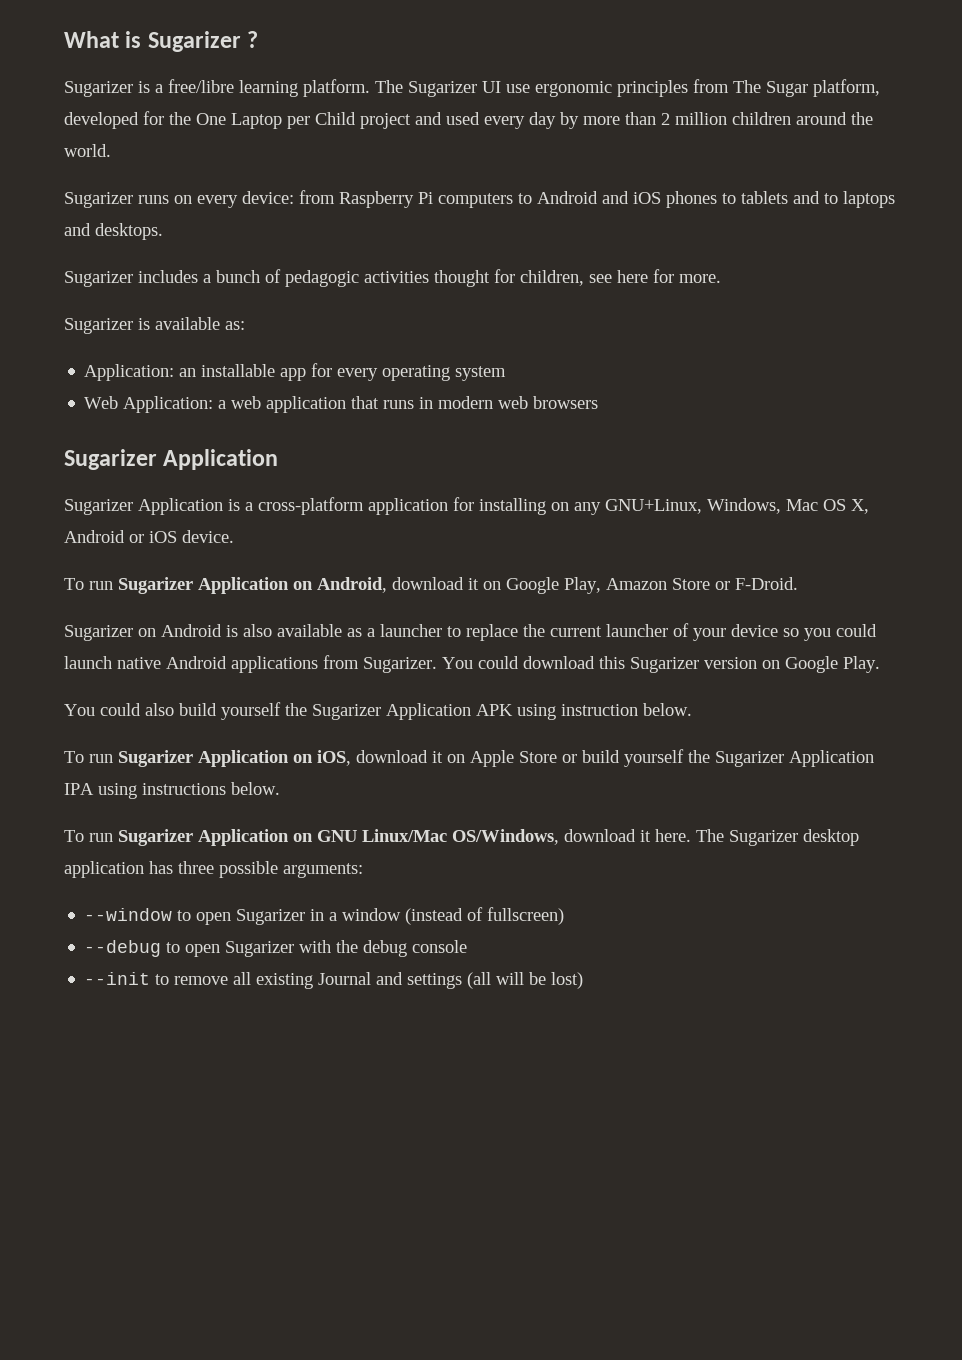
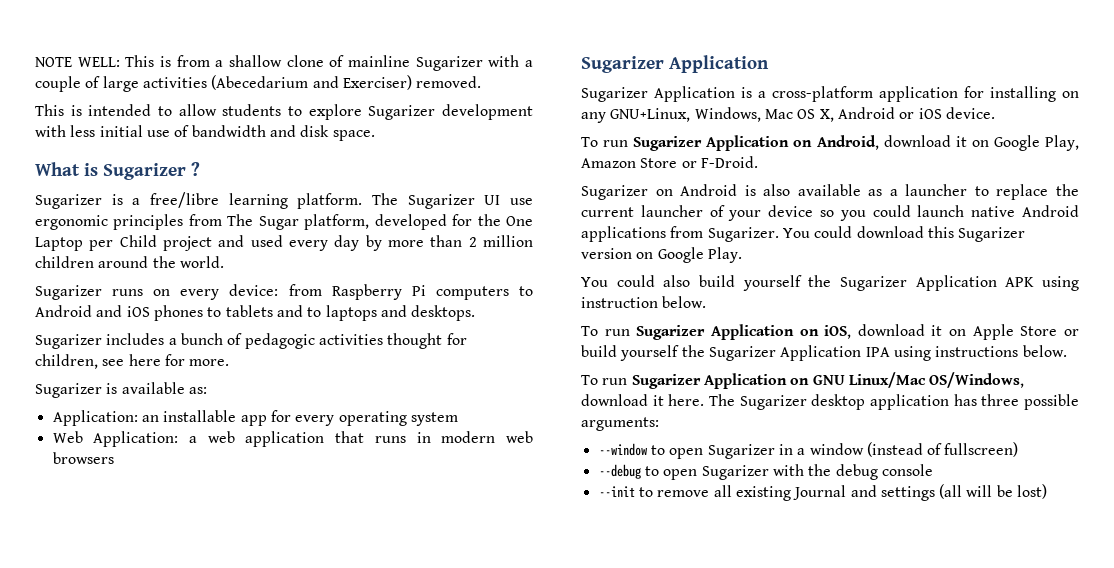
+ NOTE WELL: This is from a shallow clone of mainline Sugarizer with a couple of large activities (Abecedarium and Exerciser) removed.
+ This is intended to allow students to explore Sugarizer development with less initial use of bandwidth and disk space.

